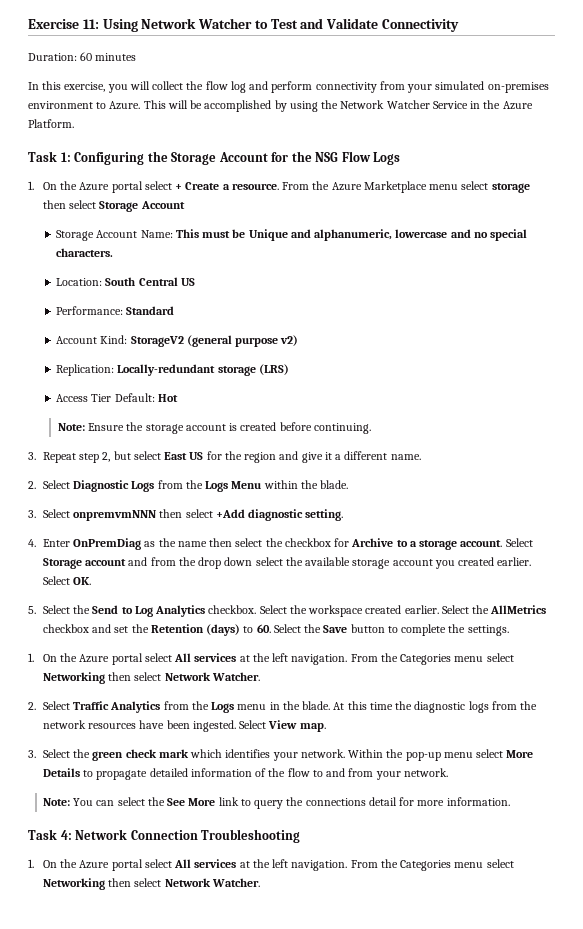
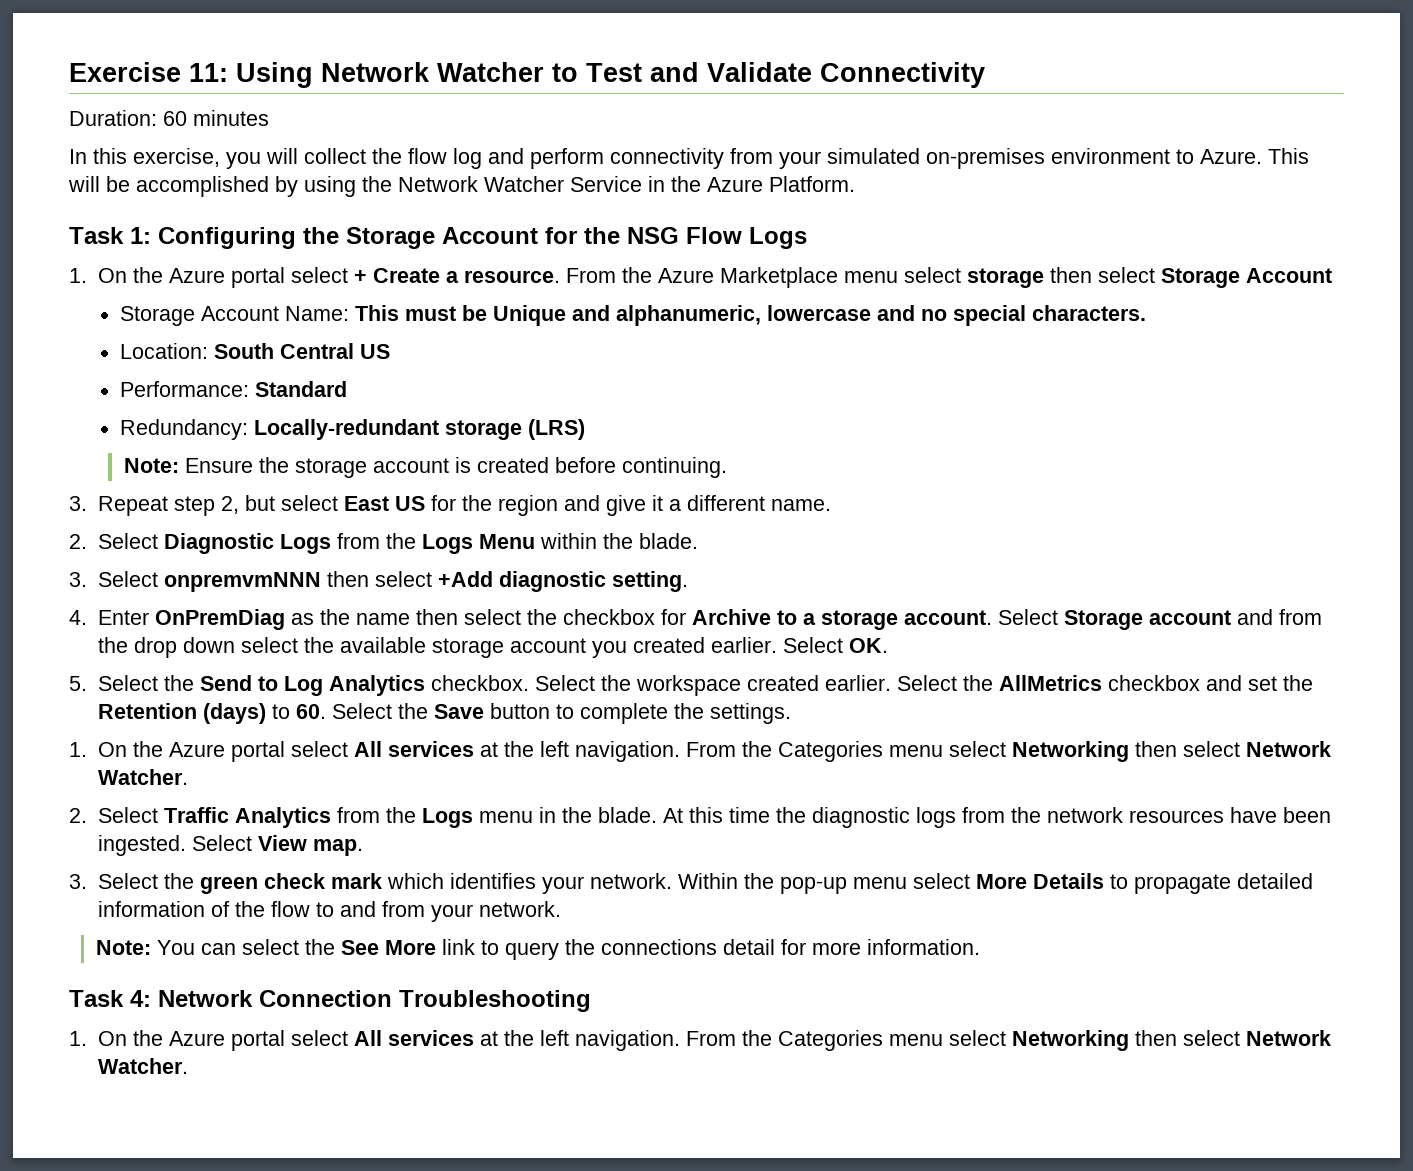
- Account Kind: StorageV2 (general purpose v2)
- Replication: Locally-redundant storage (LRS)
+ Redundancy: Locally-redundant storage (LRS)
- Access Tier Default: Hot

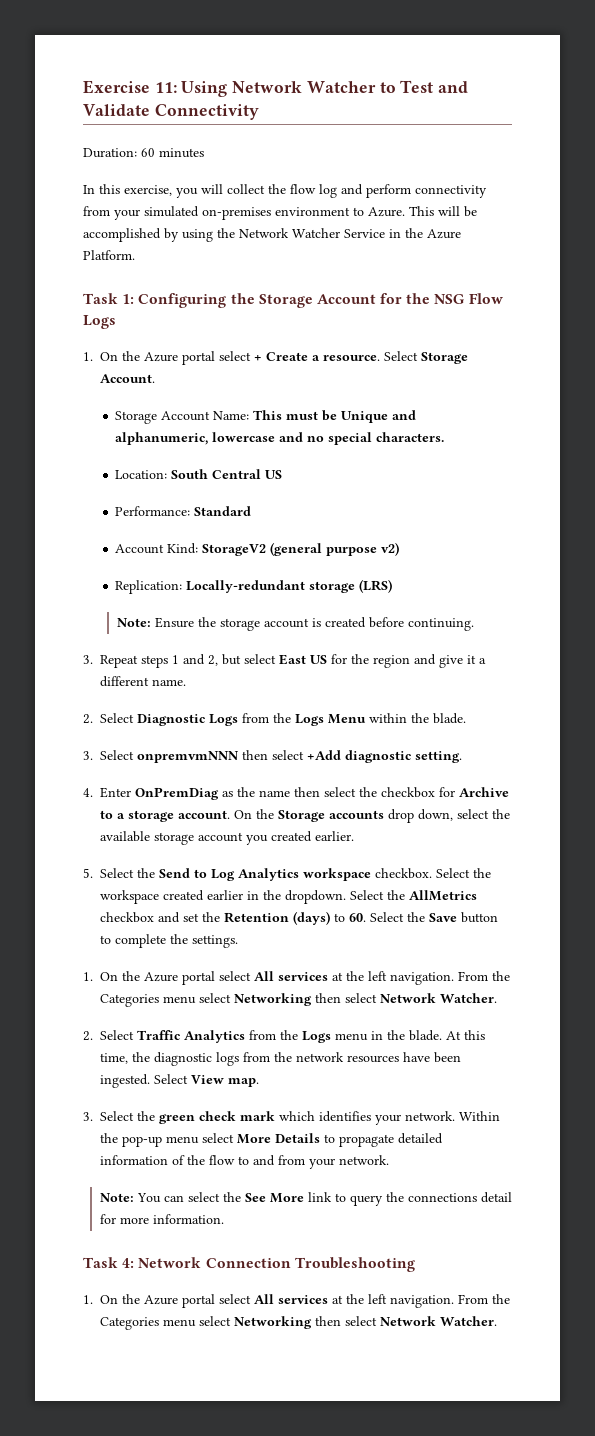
- From the Azure Marketplace menu select storage then select Storage Account
+ Select Storage Account.
- Redundancy: Locally-redundant storage (LRS)
+ Account Kind: StorageV2 (general purpose v2)
+ Replication: Locally-redundant storage (LRS)
- 3. Repeat step 2, but select East US for the region and give it a different name.
+ 3. Repeat steps 1 and 2, but select East US for the region and give it a different name.
- Select Storage account and from the drop down select the available storage account you created earlier. Select OK.
+ On the Storage accounts drop down, select the available storage account you created earlier.
- 5. Select the Send to Log Analytics checkbox.
+ 5. Select the Send to Log Analytics workspace checkbox.
- Select the workspace created earlier.
+ Select the workspace created earlier in the dropdown.
- At this time the diagnostic logs from the network resources have been ingested.
+ At this time, the diagnostic logs from the network resources have been ingested.

